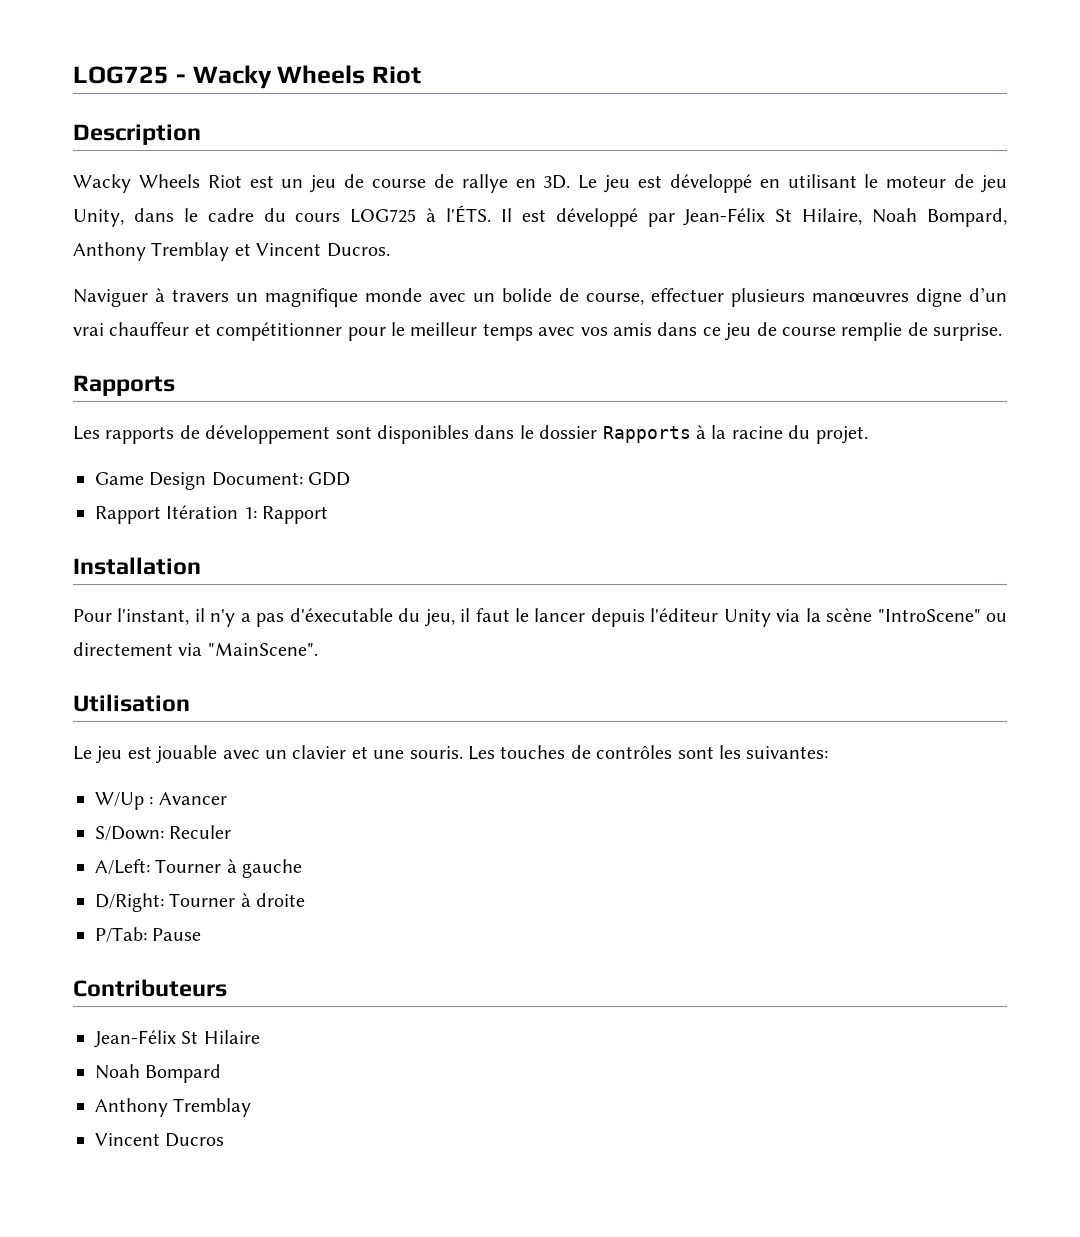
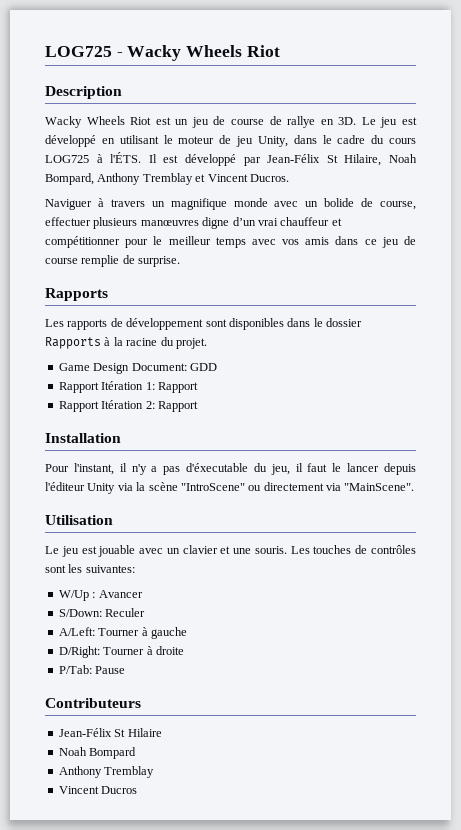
+ Rapport Itération 2: Rapport

